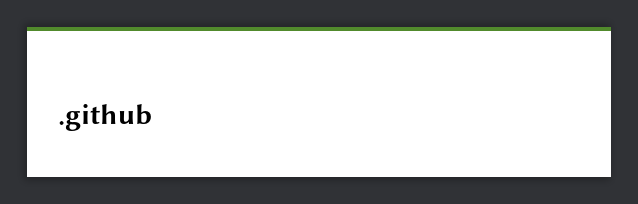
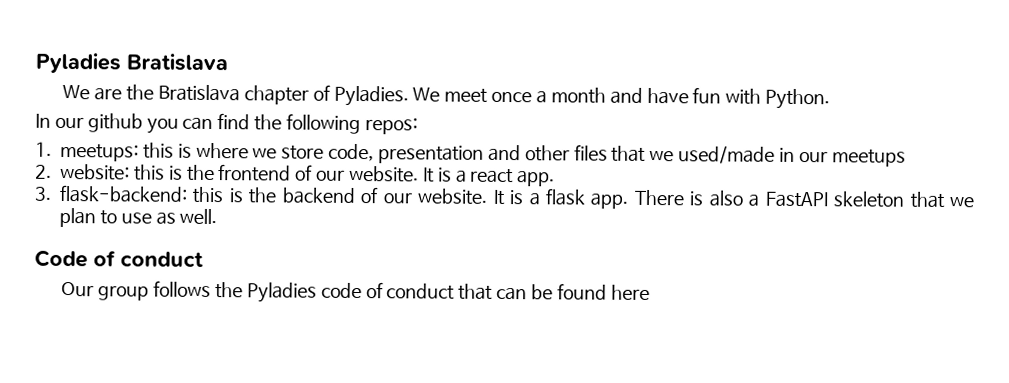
- .github
+ Pyladies Bratislava
+ We are the Bratislava chapter of Pyladies. We meet once a month and have fun with Python.
+ In our github you can find the following repos:
+ 1. meetups: this is where we store code, presentation and other files that we used/made in our meetups
+ 2. website: this is the frontend of our website. It is a react app.
+ 3. flask-backend: this is the backend of our website. It is a flask app. There is also a FastAPI skeleton that we plan to use as well.
+ Code of conduct
+ Our group follows the Pyladies code of conduct that can be found here

